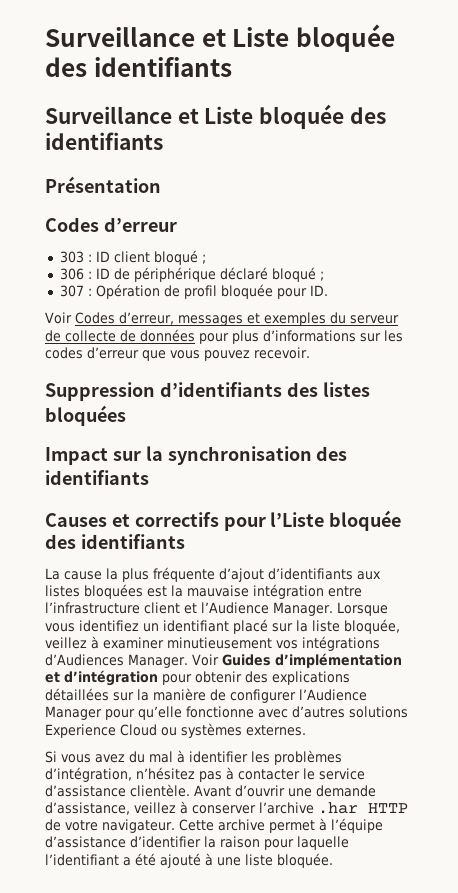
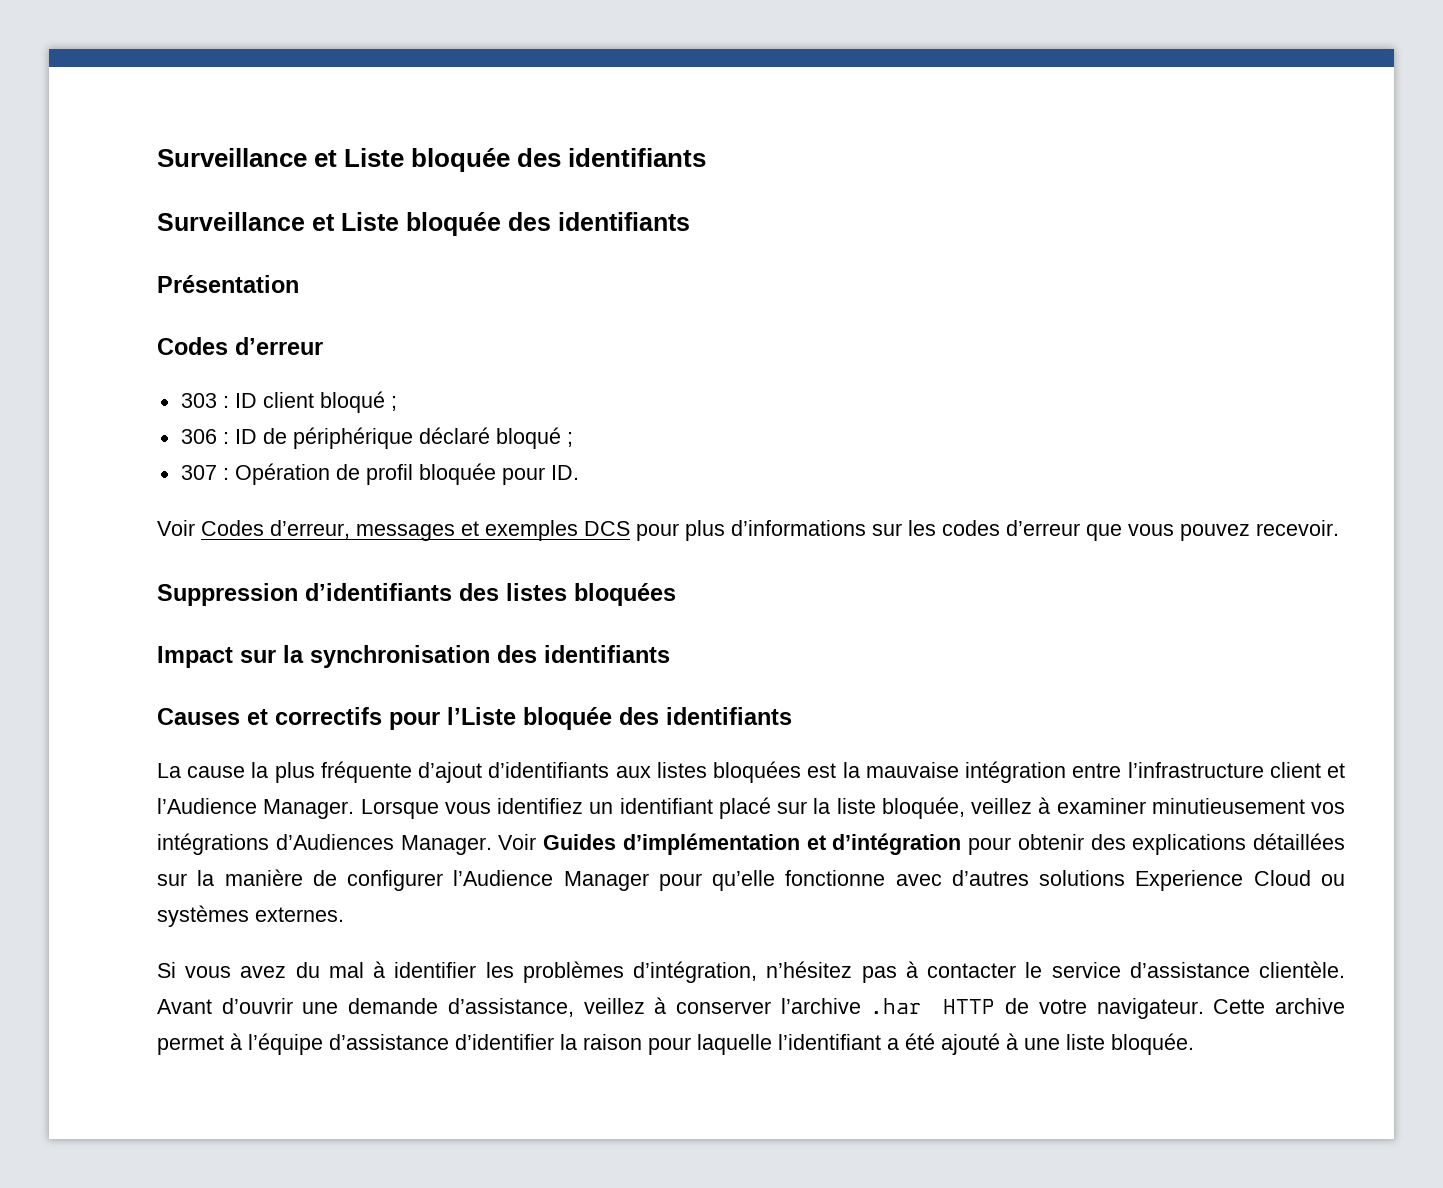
- Voir Codes d’erreur, messages et exemples du serveur de collecte de données pour plus d’informations sur les codes d’erreur que vous pouvez recevoir.
+ Voir Codes d’erreur, messages et exemples DCS pour plus d’informations sur les codes d’erreur que vous pouvez recevoir.

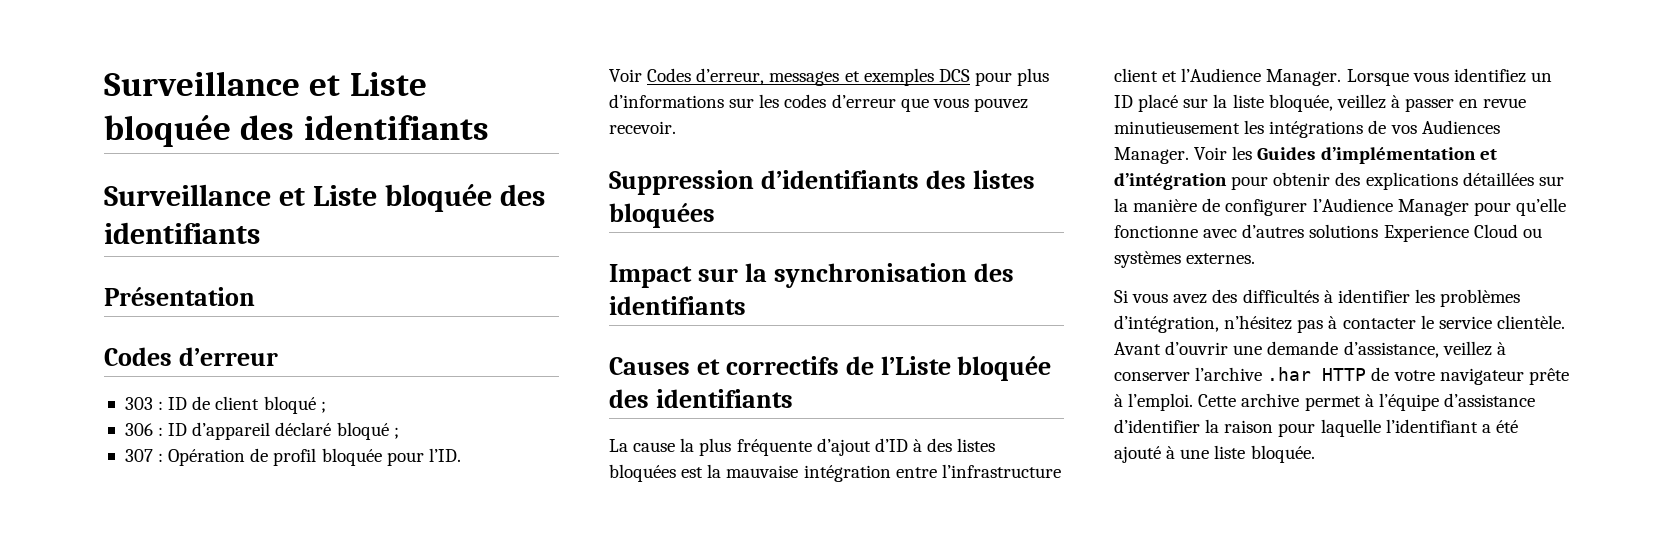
- 303 : ID client bloqué ;
+ 303 : ID de client bloqué ;
- 306 : ID de périphérique déclaré bloqué ;
+ 306 : ID d’appareil déclaré bloqué ;
- 307 : Opération de profil bloquée pour ID.
+ 307 : Opération de profil bloquée pour l’ID.
- Causes et correctifs pour l’Liste bloquée des identifiants
+ Causes et correctifs de l’Liste bloquée des identifiants
- La cause la plus fréquente d’ajout d’identifiants aux listes bloquées est la mauvaise intégration entre l’infrastructure client et l’Audience Manager.
+ La cause la plus fréquente d’ajout d’ID à des listes bloquées est la mauvaise intégration entre l’infrastructure client et l’Audience Manager.
- Lorsque vous identifiez un identifiant placé sur la liste bloquée, veillez à examiner minutieusement vos intégrations d’Audiences Manager.
+ Lorsque vous identifiez un ID placé sur la liste bloquée, veillez à passer en revue minutieusement les intégrations de vos Audiences Manager.
- Voir Guides d’implémentation et d’intégration pour obtenir des explications détaillées sur la manière de configurer l’Audience Manager pour qu’elle fonctionne avec d’autres solutions Experience Cloud ou systèmes externes.
+ Voir les Guides d’implémentation et d’intégration pour obtenir des explications détaillées sur la manière de configurer l’Audience Manager pour qu’elle fonctionne avec d’autres solutions Experience Cloud ou systèmes externes.
- Si vous avez du mal à identifier les problèmes d’intégration, n’hésitez pas à contacter le service d’assistance clientèle.
+ Si vous avez des difficultés à identifier les problèmes d’intégration, n’hésitez pas à contacter le service clientèle.
- Avant d’ouvrir une demande d’assistance, veillez à conserver l’archive .har HTTP de votre navigateur.
+ Avant d’ouvrir une demande d’assistance, veillez à conserver l’archive .har HTTP de votre navigateur prête à l’emploi.

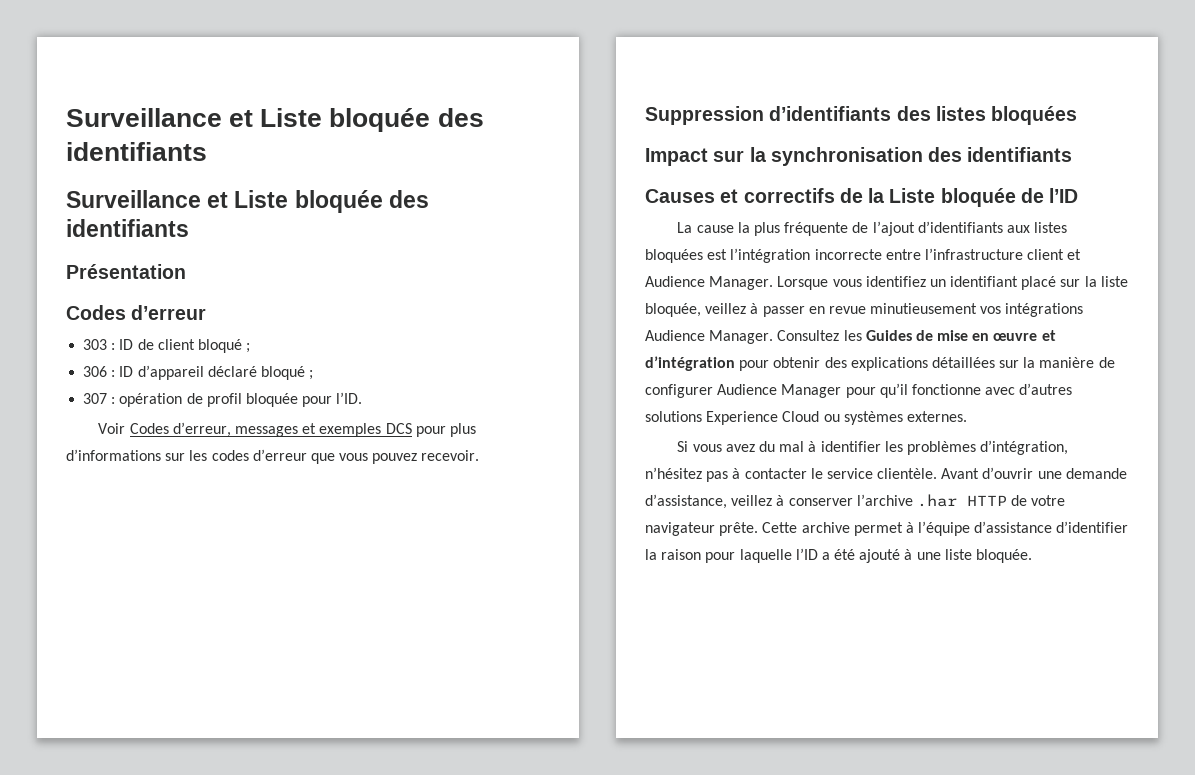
- 307 : Opération de profil bloquée pour l’ID.
+ 307 : opération de profil bloquée pour l’ID.
- Causes et correctifs de l’Liste bloquée des identifiants
+ Causes et correctifs de la Liste bloquée de l’ID
- La cause la plus fréquente d’ajout d’ID à des listes bloquées est la mauvaise intégration entre l’infrastructure client et l’Audience Manager.
+ La cause la plus fréquente de l’ajout d’identifiants aux listes bloquées est l’intégration incorrecte entre l’infrastructure client et Audience Manager.
- Lorsque vous identifiez un ID placé sur la liste bloquée, veillez à passer en revue minutieusement les intégrations de vos Audiences Manager. Voir les Guides d’implémentation et d’intégration pour obtenir des explications détaillées sur la manière de configurer l’Audience Manager pour qu’elle fonctionne avec d’autres solutions Experience Cloud ou systèmes externes.
+ Lorsque vous identifiez un identifiant placé sur la liste bloquée, veillez à passer en revue minutieusement vos intégrations Audience Manager. Consultez les Guides de mise en œuvre et d’intégration pour obtenir des explications détaillées sur la manière de configurer Audience Manager pour qu’il fonctionne avec d’autres solutions Experience Cloud ou systèmes externes.
- Si vous avez des difficultés à identifier les problèmes d’intégration, n’hésitez pas à contacter le service clientèle.
+ Si vous avez du mal à identifier les problèmes d’intégration, n’hésitez pas à contacter le service clientèle.
- Avant d’ouvrir une demande d’assistance, veillez à conserver l’archive .har HTTP de votre navigateur prête à l’emploi.
+ Avant d’ouvrir une demande d’assistance, veillez à conserver l’archive .har HTTP de votre navigateur prête.
- Cette archive permet à l’équipe d’assistance d’identifier la raison pour laquelle l’identifiant a été ajouté à une liste bloquée.
+ Cette archive permet à l’équipe d’assistance d’identifier la raison pour laquelle l’ID a été ajouté à une liste bloquée.

